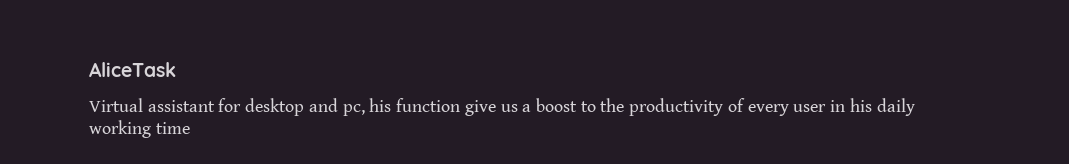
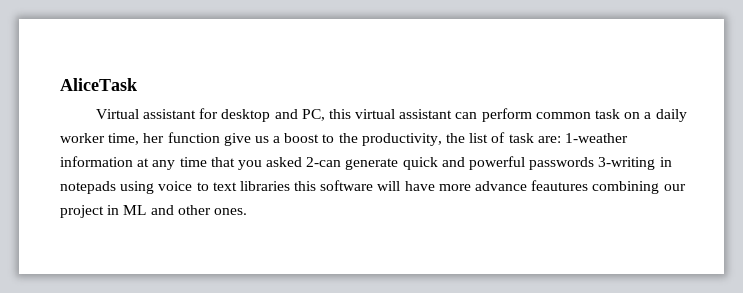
- Virtual assistant for desktop and pc, his function give us a boost to the productivity of every user in his daily working time
+ Virtual assistant for desktop and PC, this virtual assistant can perform common task on a daily worker time, her function give us a boost to the productivity, the list of task are: 1-weather information at any time that you asked 2-can generate quick and powerful passwords 3-writing in notepads using voice to text libraries this software will have more advance feautures combining our project in ML and other ones.

